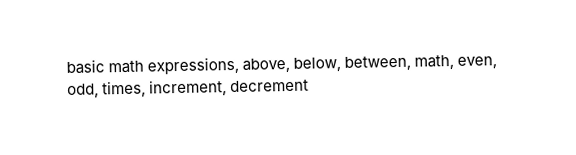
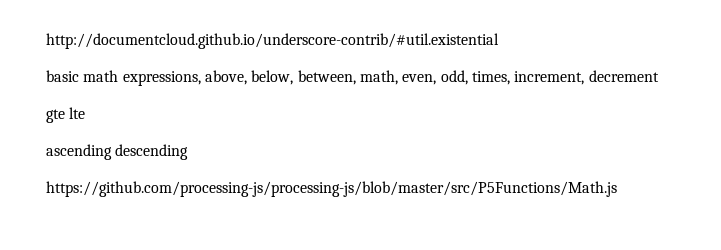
+ http://documentcloud.github.io/underscore-contrib/#util.existential
+ gte lte
+ ascending descending
+ https://github.com/processing-js/processing-js/blob/master/src/P5Functions/Math.js

